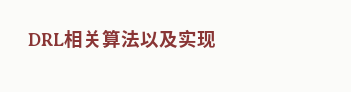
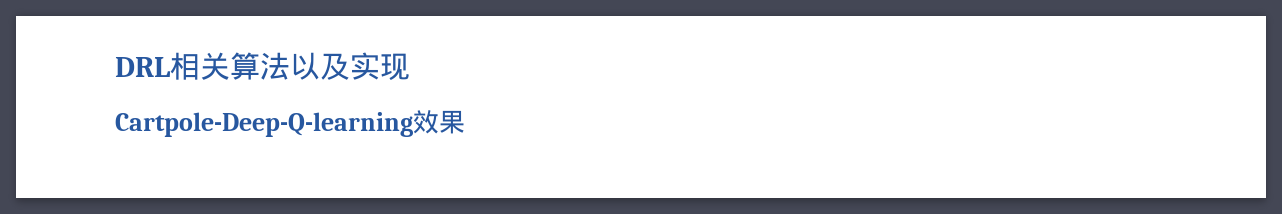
+ Cartpole-Deep-Q-learning效果

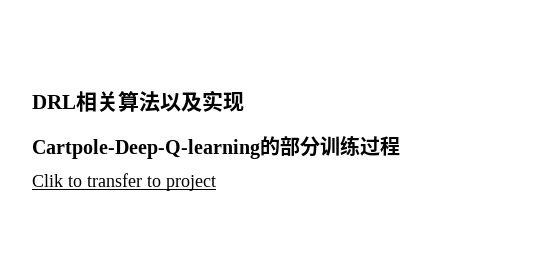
- Cartpole-Deep-Q-learning效果
+ Cartpole-Deep-Q-learning的部分训练过程
+ Clik to transfer to project

